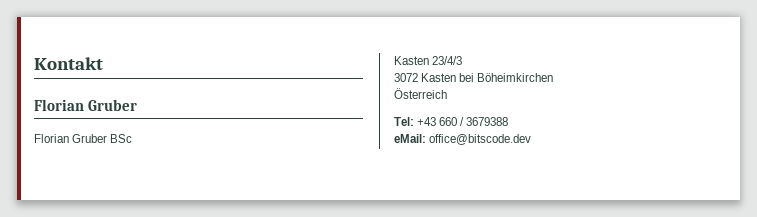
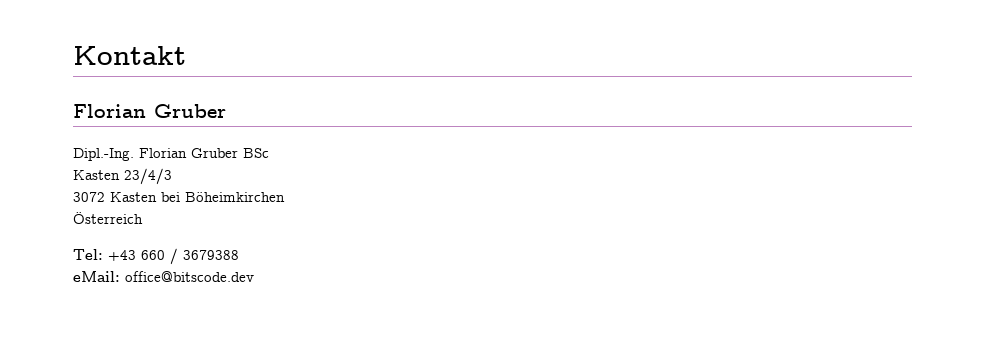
- Florian Gruber BSc
+ Dipl.-Ing. Florian Gruber BSc

